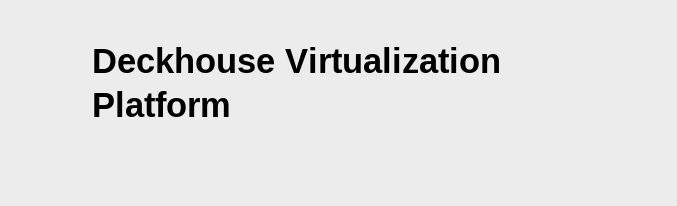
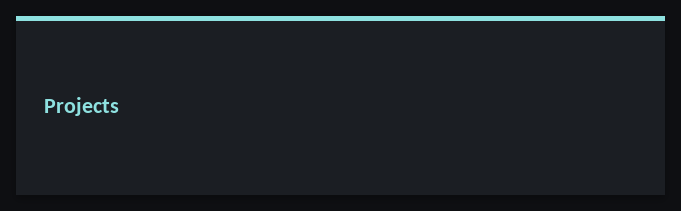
- Deckhouse Virtualization Platform
+ Projects

